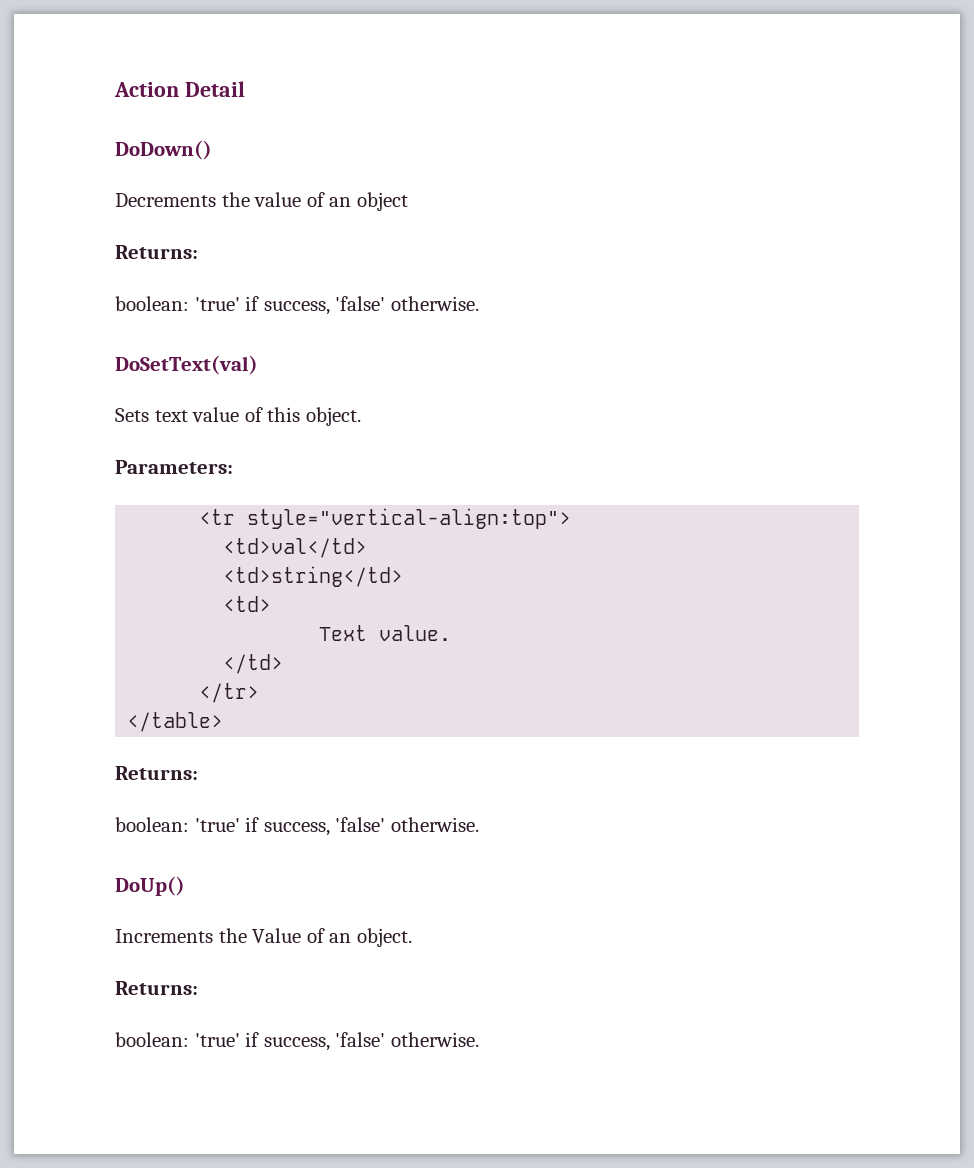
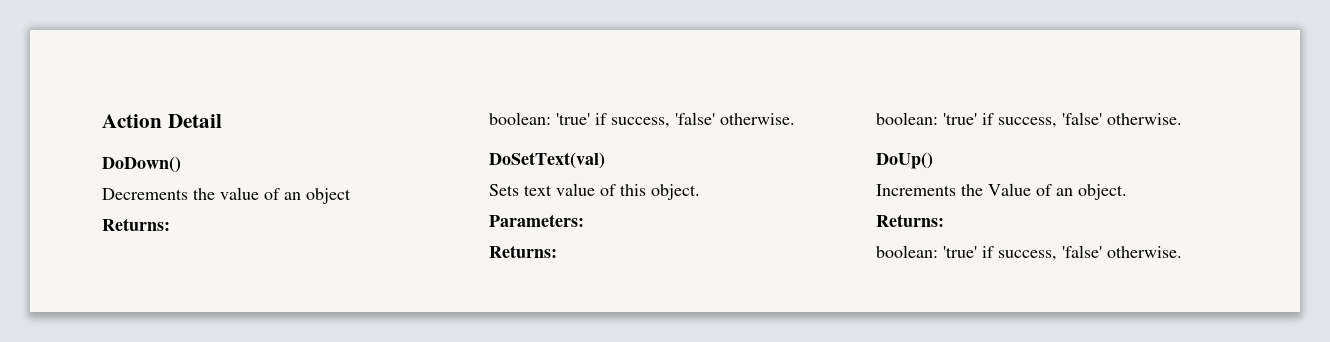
- <tr style="vertical-align:top">
- <td>val</td>
- <td>string</td>
- <td>
- Text value.
- </td>
- </tr>
- </table>

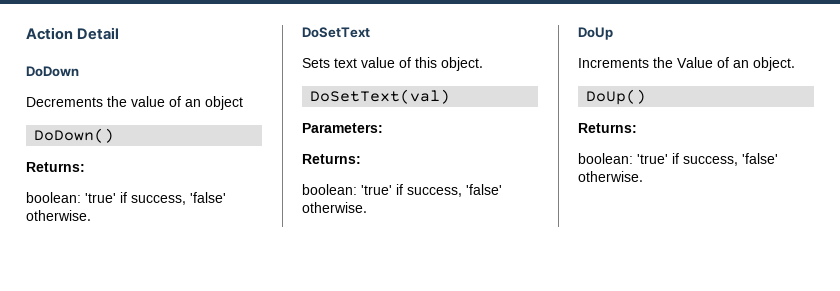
- DoDown()
+ DoDown
  Decrements the value of an object
+ DoDown()
  Returns:
  boolean: 'true' if success, 'false' otherwise.
- DoSetText(val)
+ DoSetText
+ DoSetText(val)
- DoUp()
+ DoUp
+ DoUp()

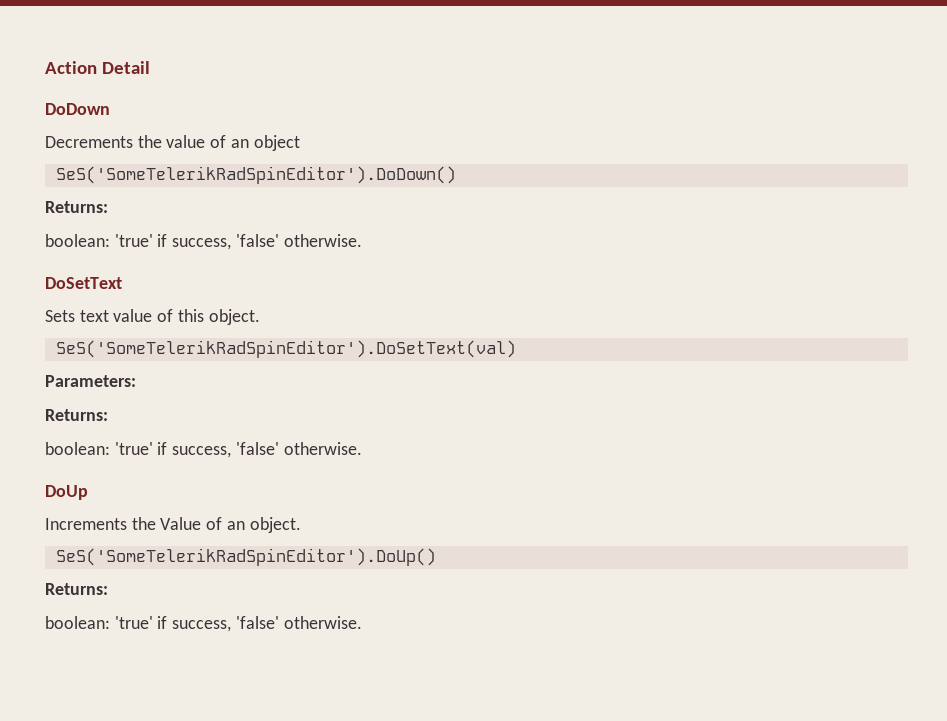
- DoDown()
+ SeS('SomeTelerikRadSpinEditor').DoDown()
- DoSetText(val)
+ SeS('SomeTelerikRadSpinEditor').DoSetText(val)
- DoUp()
+ SeS('SomeTelerikRadSpinEditor').DoUp()

